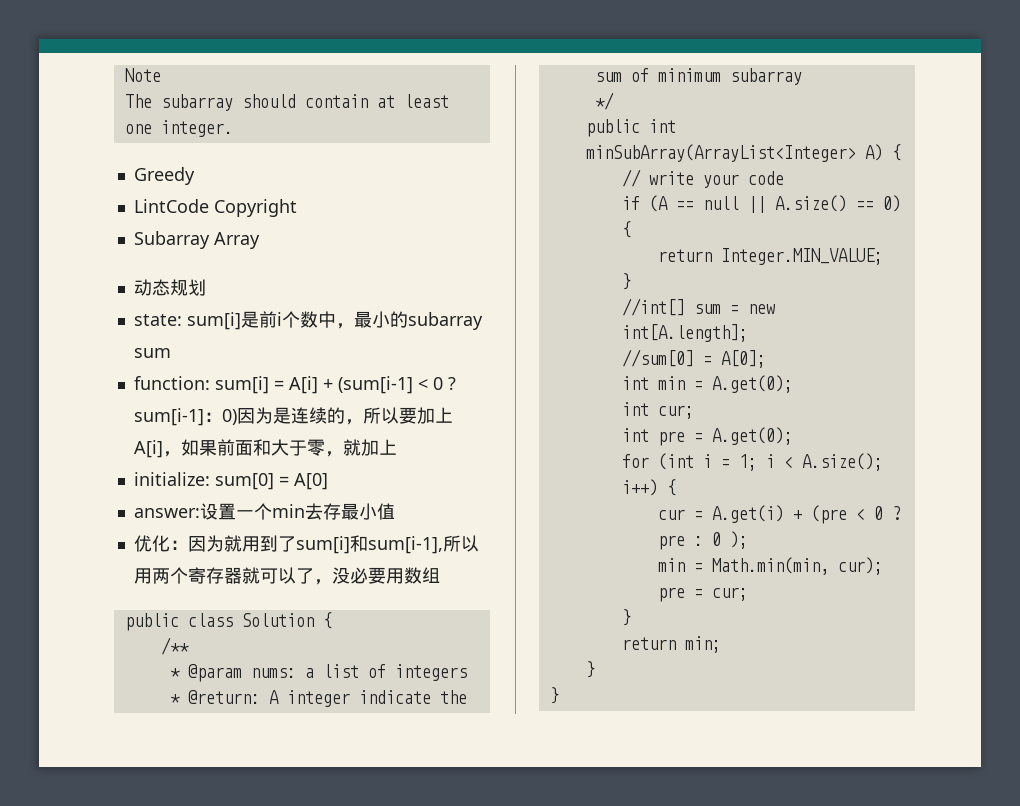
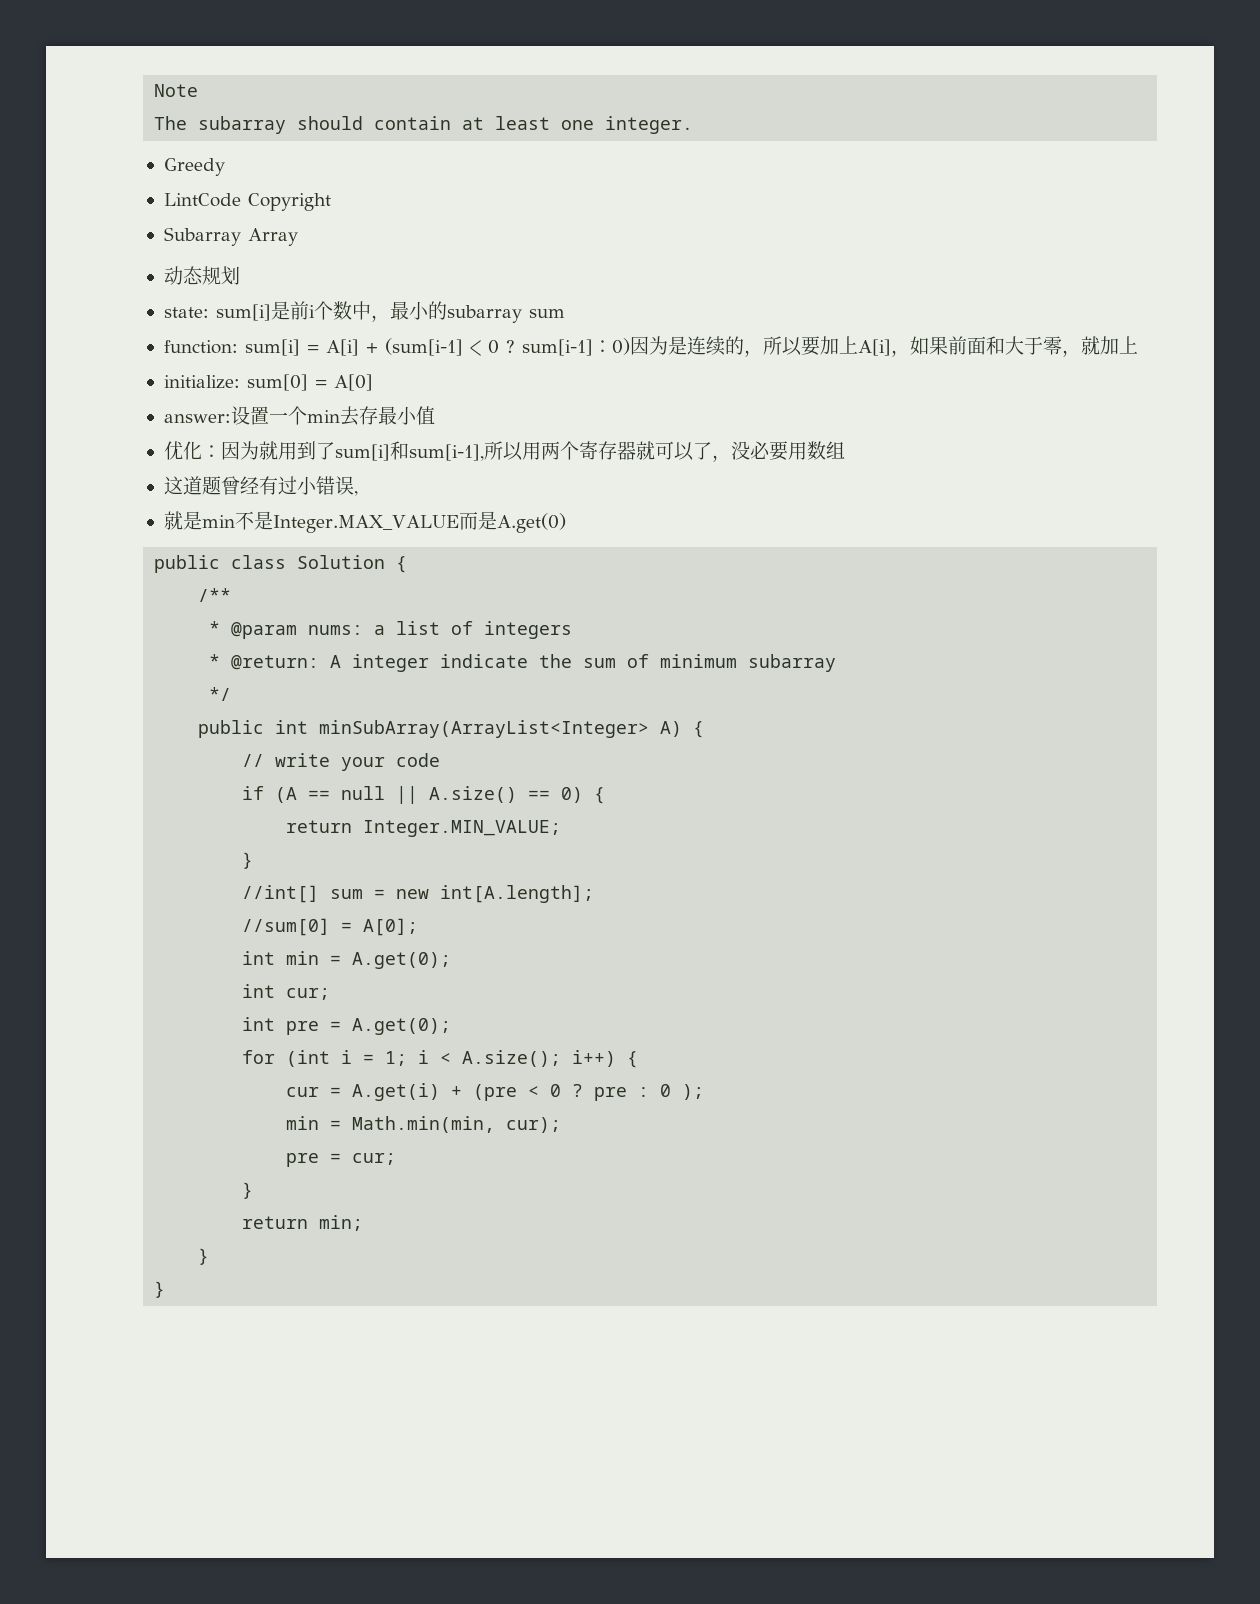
+ 这道题曾经有过小错误,
+ 就是min不是Integer.MAX_VALUE而是A.get(0)

